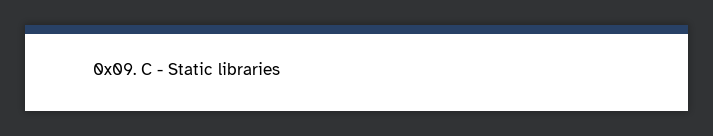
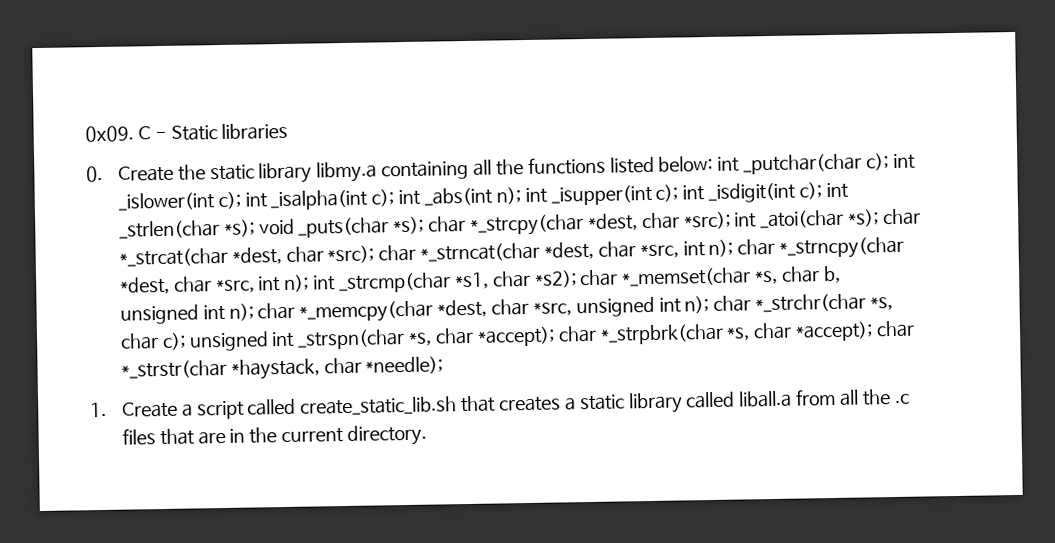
+ 0. Create the static library libmy.a containing all the functions listed below: int _putchar(char c); int _islower(int c); int _isalpha(int c); int _abs(int n); int _isupper(int c); int _isdigit(int c); int _strlen(char *s); void _puts(char *s); char *_strcpy(char *dest, char *src); int _atoi(char *s); char *_strcat(char *dest, char *src); char *_strncat(char *dest, char *src, int n); char *_strncpy(char *dest, char *src, int n); int _strcmp(char *s1, char *s2); char *_memset(char *s, char b, unsigned int n); char *_memcpy(char *dest, char *src, unsigned int n); char *_strchr(char *s, char c); unsigned int _strspn(char *s, char *accept); char *_strpbrk(char *s, char *accept); char *_strstr(char *haystack, char *needle);
+ 1. Create a script called create_static_lib.sh that creates a static library called liball.a from all the .c files that are in the current directory.

